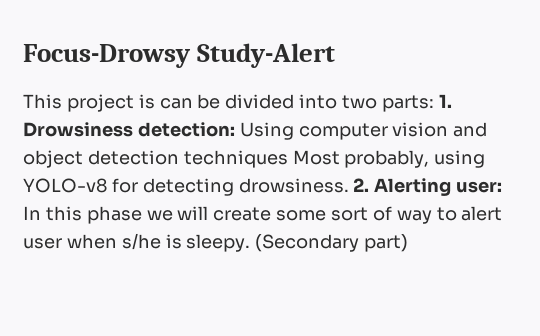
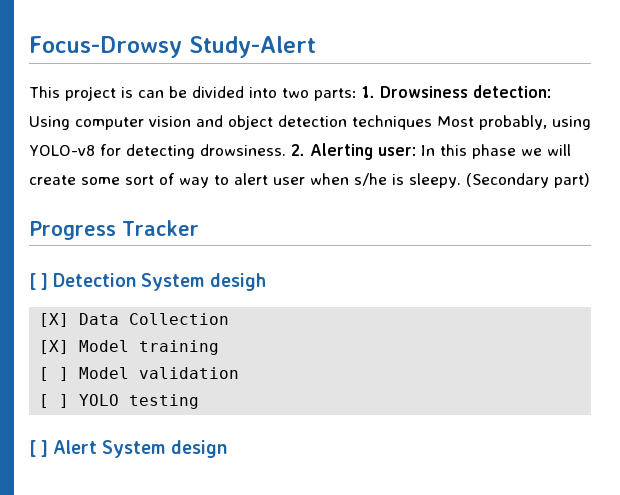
+ Progress Tracker
+ [ ] Detection System desigh
+ [X] Data Collection
+ [X] Model training
+ [ ] Model validation
+ [ ] YOLO testing
+ [ ] Alert System design

